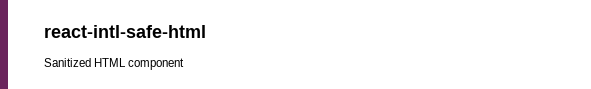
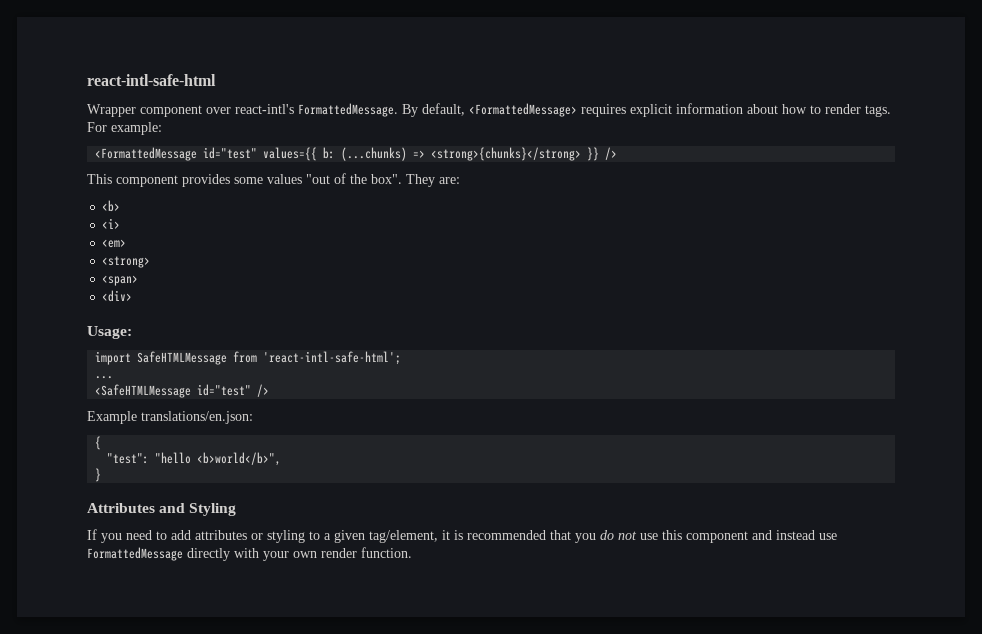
- Sanitized HTML component
+ Wrapper component over react-intl's FormattedMessage. By default, <FormattedMessage> requires explicit information about how to render tags. For example:
+ <FormattedMessage id="test" values={{ b: (...chunks) => <strong>{chunks}</strong> }} />
+ This component provides some values "out of the box". They are:
+ <b>
+ <i>
+ <em>
+ <strong>
+ <span>
+ <div>
+ Usage:
+ import SafeHTMLMessage from 'react-intl-safe-html';
+ ...
+ <SafeHTMLMessage id="test" />
+ Example translations/en.json:
+ {
+ "test": "hello <b>world</b>",
+ }
+ Attributes and Styling
+ If you need to add attributes or styling to a given tag/element, it is recommended that you do not use this component and instead use FormattedMessage directly with your own render function.

